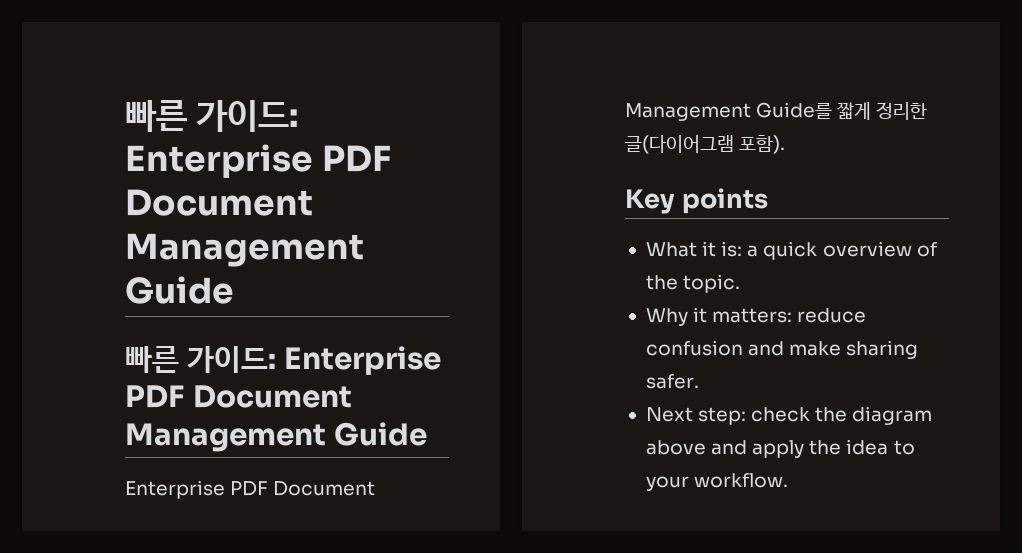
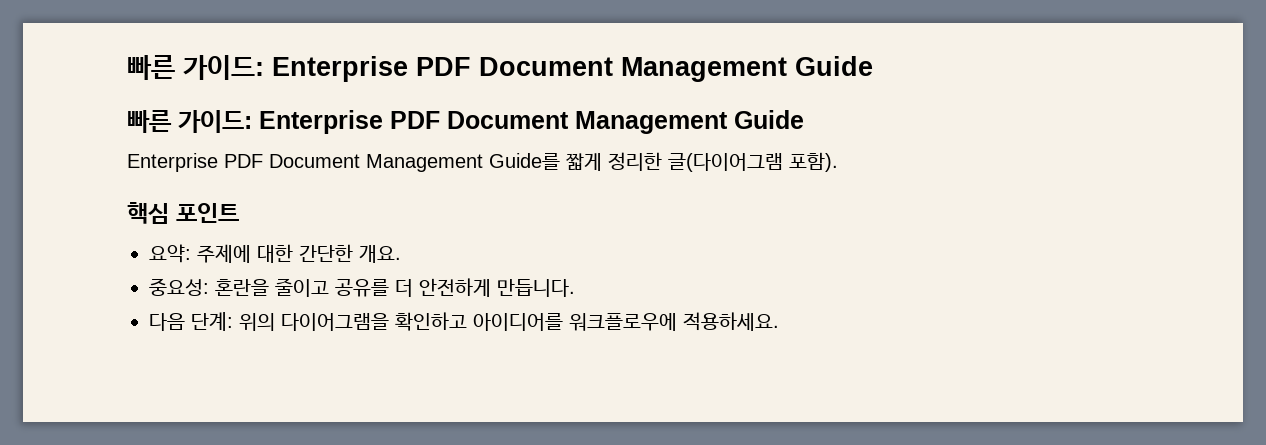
- Key points
- What it is: a quick overview of the topic.
- Why it matters: reduce confusion and make sharing safer.
- Next step: check the diagram above and apply the idea to your workflow.
+ 핵심 포인트
+ 요약: 주제에 대한 간단한 개요.
+ 중요성: 혼란을 줄이고 공유를 더 안전하게 만듭니다.
+ 다음 단계: 위의 다이어그램을 확인하고 아이디어를 워크플로우에 적용하세요.

